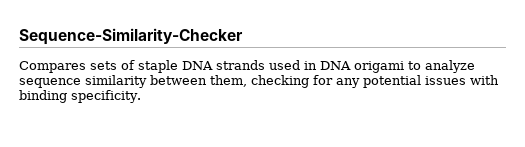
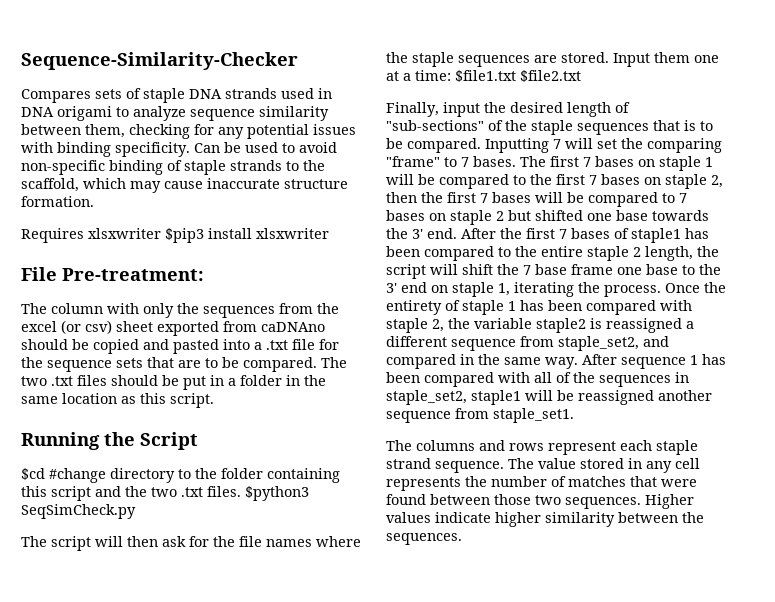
+ Can be used to avoid non-specific binding of staple strands to the scaffold, which may cause inaccurate structure formation.
+ Requires xlsxwriter $pip3 install xlsxwriter
+ File Pre-treatment:
+ The column with only the sequences from the excel (or csv) sheet exported from caDNAno should be copied and pasted into a .txt file for the sequence sets that are to be compared. The two .txt files should be put in a folder in the same location as this script.
+ Running the Script
+ $cd #change directory to the folder containing this script and the two .txt files. $python3 SeqSimCheck.py
+ The script will then ask for the file names where the staple sequences are stored. Input them one at a time: $file1.txt $file2.txt
+ Finally, input the desired length of "sub-sections" of the staple sequences that is to be compared. Inputting 7 will set the comparing "frame" to 7 bases. The first 7 bases on staple 1 will be compared to the first 7 bases on staple 2, then the first 7 bases will be compared to 7 bases on staple 2 but shifted one base towards the 3' end. After the first 7 bases of staple1 has been compared to the entire staple 2 length, the script will shift the 7 base frame one base to the 3' end on staple 1, iterating the process. Once the entirety of staple 1 has been compared with staple 2, the variable staple2 is reassigned a different sequence from staple_set2, and compared in the same way. After sequence 1 has been compared with all of the sequences in staple_set2, staple1 will be reassigned another sequence from staple_set1.
+ The columns and rows represent each staple strand sequence. The value stored in any cell represents the number of matches that were found between those two sequences. Higher values indicate higher similarity between the sequences.

